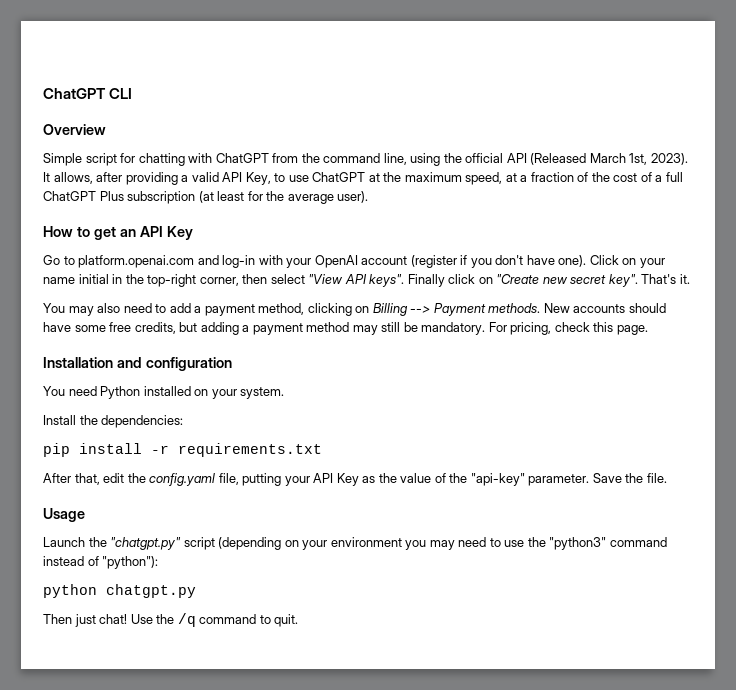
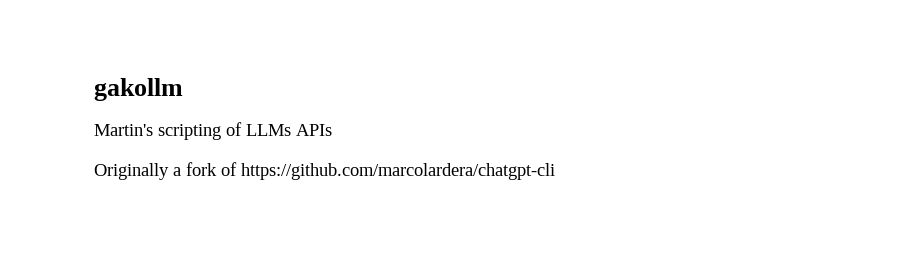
- ChatGPT CLI
- Overview
- Simple script for chatting with ChatGPT from the command line, using the official API (Released March 1st, 2023). It allows, after providing a valid API Key, to use ChatGPT at the maximum speed, at a fraction of the cost of a full ChatGPT Plus subscription (at least for the average user).
- How to get an API Key
- Go to platform.openai.com and log-in with your OpenAI account (register if you don't have one). Click on your name initial in the top-right corner, then select "View API keys". Finally click on "Create new secret key". That's it.
- You may also need to add a payment method, clicking on Billing --> Payment methods. New accounts should have some free credits, but adding a payment method may still be mandatory. For pricing, check this page.
- Installation and configuration
- You need Python installed on your system.
- Install the dependencies:
- pip install -r requirements.txt
- After that, edit the config.yaml file, putting your API Key as the value of the "api-key" parameter. Save the file.
- Usage
- Launch the "chatgpt.py" script (depending on your environment you may need to use the "python3" command instead of "python"):
- python chatgpt.py
- Then just chat! Use the /q command to quit.
+ gakollm
+ Martin's scripting of LLMs APIs
+ Originally a fork of https://github.com/marcolardera/chatgpt-cli

